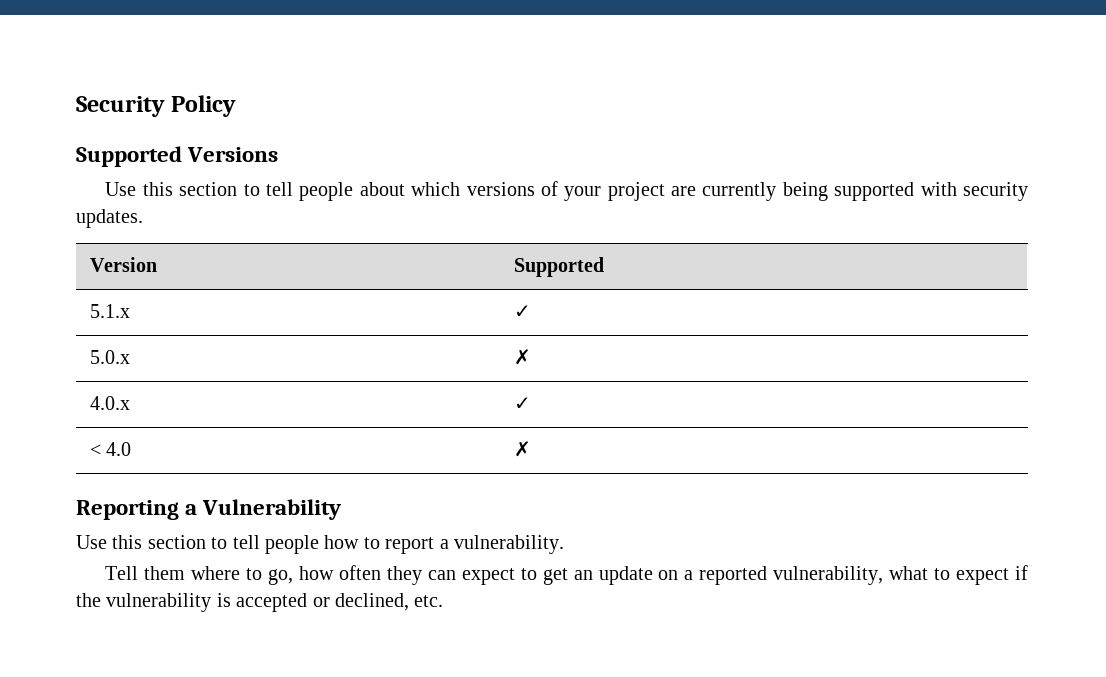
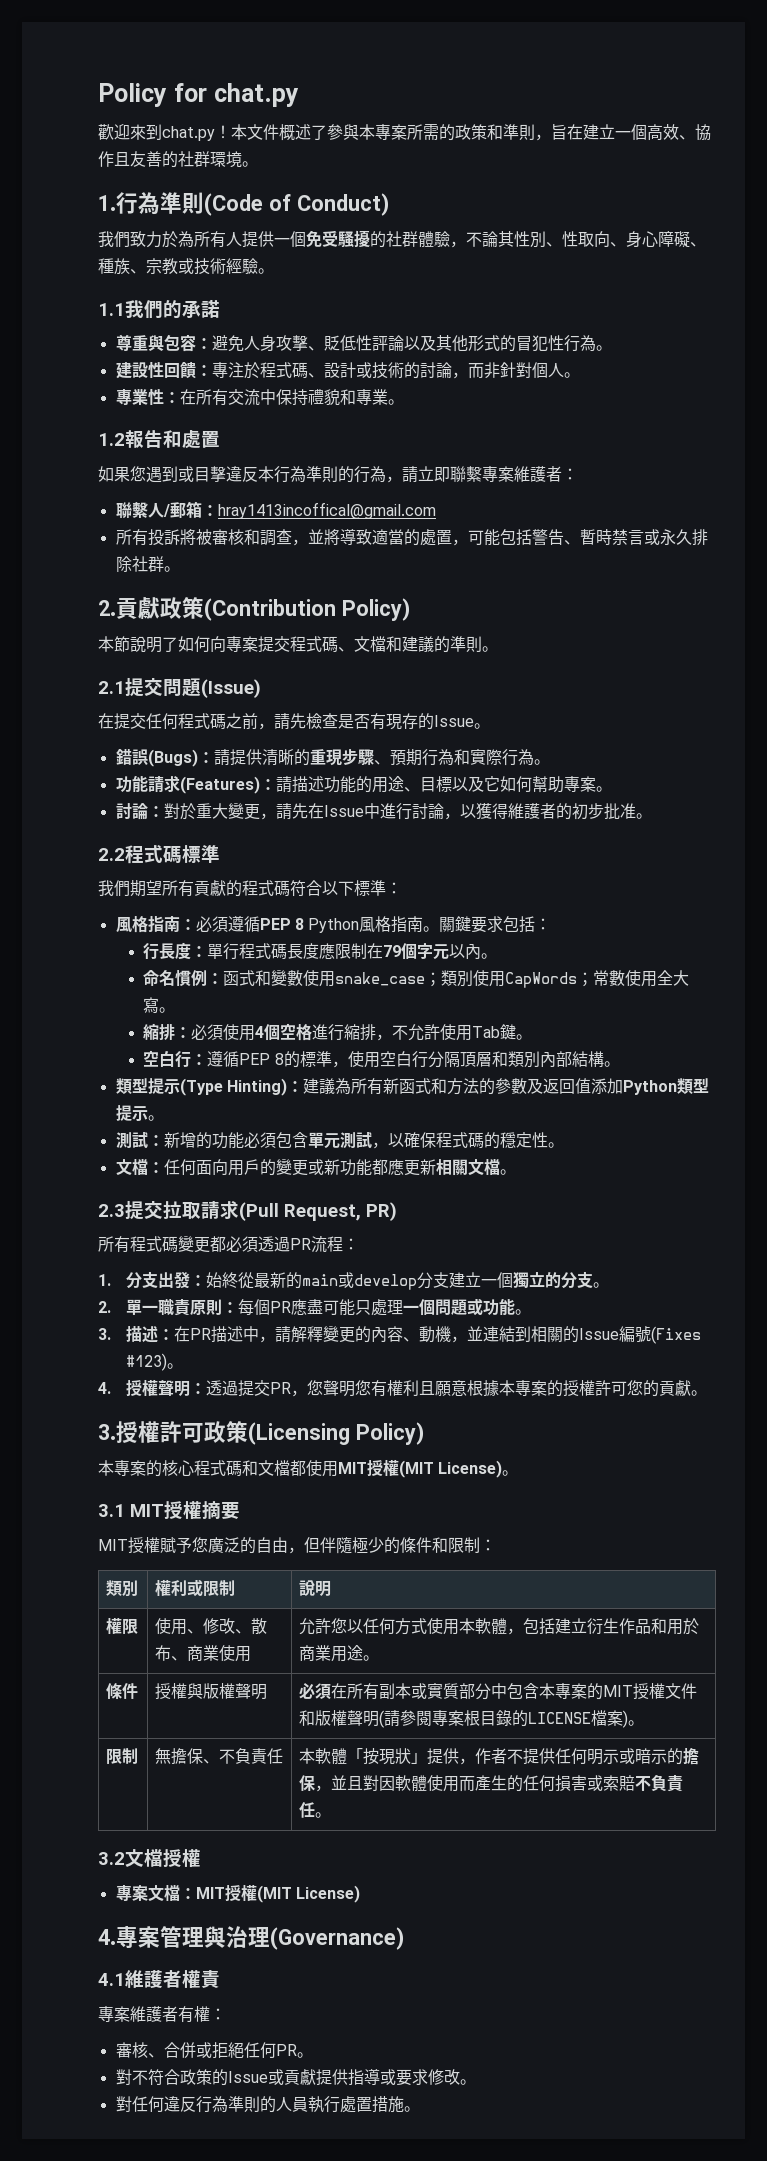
- Security Policy
- Supported Versions
- Use this section to tell people about which versions of your project are currently being supported with security updates.
- Version | Supported
- 5.1.x | ✓
- 5.0.x | ✗
- 4.0.x | ✓
- < 4.0 | ✗
- Reporting a Vulnerability
- Use this section to tell people how to report a vulnerability.
- Tell them where to go, how often they can expect to get an update on a reported vulnerability, what to expect if the vulnerability is accepted or declined, etc.
+ Policy for chat.py
+ 歡迎來到chat.py！本文件概述了參與本專案所需的政策和準則，旨在建立一個高效、協作且友善的社群環境。
+ 1.行為準則(Code of Conduct)
+ 我們致力於為所有人提供一個免受騷擾的社群體驗，不論其性別、性取向、身心障礙、種族、宗教或技術經驗。
+ 1.1我們的承諾
+ 尊重與包容：避免人身攻擊、貶低性評論以及其他形式的冒犯性行為。
+ 建設性回饋：專注於程式碼、設計或技術的討論，而非針對個人。
+ 專業性：在所有交流中保持禮貌和專業。
+ 1.2報告和處置
+ 如果您遇到或目擊違反本行為準則的行為，請立即聯繫專案維護者：
+ 聯繫人/郵箱：hray1413incoffical@gmail.com
+ 所有投訴將被審核和調查，並將導致適當的處置，可能包括警告、暫時禁言或永久排除社群。
+ 2.貢獻政策(Contribution Policy)
+ 本節說明了如何向專案提交程式碼、文檔和建議的準則。
+ 2.1提交問題(Issue)
+ 在提交任何程式碼之前，請先檢查是否有現存的Issue。
+ 錯誤(Bugs)：請提供清晰的重現步驟、預期行為和實際行為。
+ 功能請求(Features)：請描述功能的用途、目標以及它如何幫助專案。
+ 討論：對於重大變更，請先在Issue中進行討論，以獲得維護者的初步批准。
+ 2.2程式碼標準
+ 我們期望所有貢獻的程式碼符合以下標準：
+ 風格指南：必須遵循PEP 8 Python風格指南。關鍵要求包括：
+ 行長度：單行程式碼長度應限制在79個字元以內。
+ 命名慣例：函式和變數使用snake_case；類別使用CapWords；常數使用全大寫。
+ 縮排：必須使用4個空格進行縮排，不允許使用Tab鍵。
+ 空白行：遵循PEP 8的標準，使用空白行分隔頂層和類別內部結構。
+ 類型提示(Type Hinting)：建議為所有新函式和方法的參數及返回值添加Python類型提示。
+ 測試：新增的功能必須包含單元測試，以確保程式碼的穩定性。
+ 文檔：任何面向用戶的變更或新功能都應更新相關文檔。
+ 2.3提交拉取請求(Pull Request, PR)
+ 所有程式碼變更都必須透過PR流程：
+ 1.分支出發：始終從最新的main或develop分支建立一個獨立的分支。
+ 2.單一職責原則：每個PR應盡可能只處理一個問題或功能。
+ 3.描述：在PR描述中，請解釋變更的內容、動機，並連結到相關的Issue編號(Fixes #123)。
+ 4.授權聲明：透過提交PR，您聲明您有權利且願意根據本專案的授權許可您的貢獻。
+ 3.授權許可政策(Licensing Policy)
+ 本專案的核心程式碼和文檔都使用MIT授權(MIT License)。
+ 3.1 MIT授權摘要
+ MIT授權賦予您廣泛的自由，但伴隨極少的條件和限制：
+ 類別 | 權利或限制 | 說明
+ 權限 | 使用、修改、散布、商業使用 | 允許您以任何方式使用本軟體，包括建立衍生作品和用於商業用途。
+ 條件 | 授權與版權聲明 | 必須在所有副本或實質部分中包含本專案的MIT授權文件和版權聲明(請參閱專案根目錄的LICENSE檔案)。
+ 限制 | 無擔保、不負責任 | 本軟體「按現狀」提供，作者不提供任何明示或暗示的擔保，並且對因軟體使用而產生的任何損害或索賠不負責任。
+ 3.2文檔授權
+ 專案文檔：MIT授權(MIT License)
+ 4.專案管理與治理(Governance)
+ 4.1維護者權責
+ 專案維護者有權：
+ 審核、合併或拒絕任何PR。
+ 對不符合政策的Issue或貢獻提供指導或要求修改。
+ 對任何違反行為準則的人員執行處置措施。

